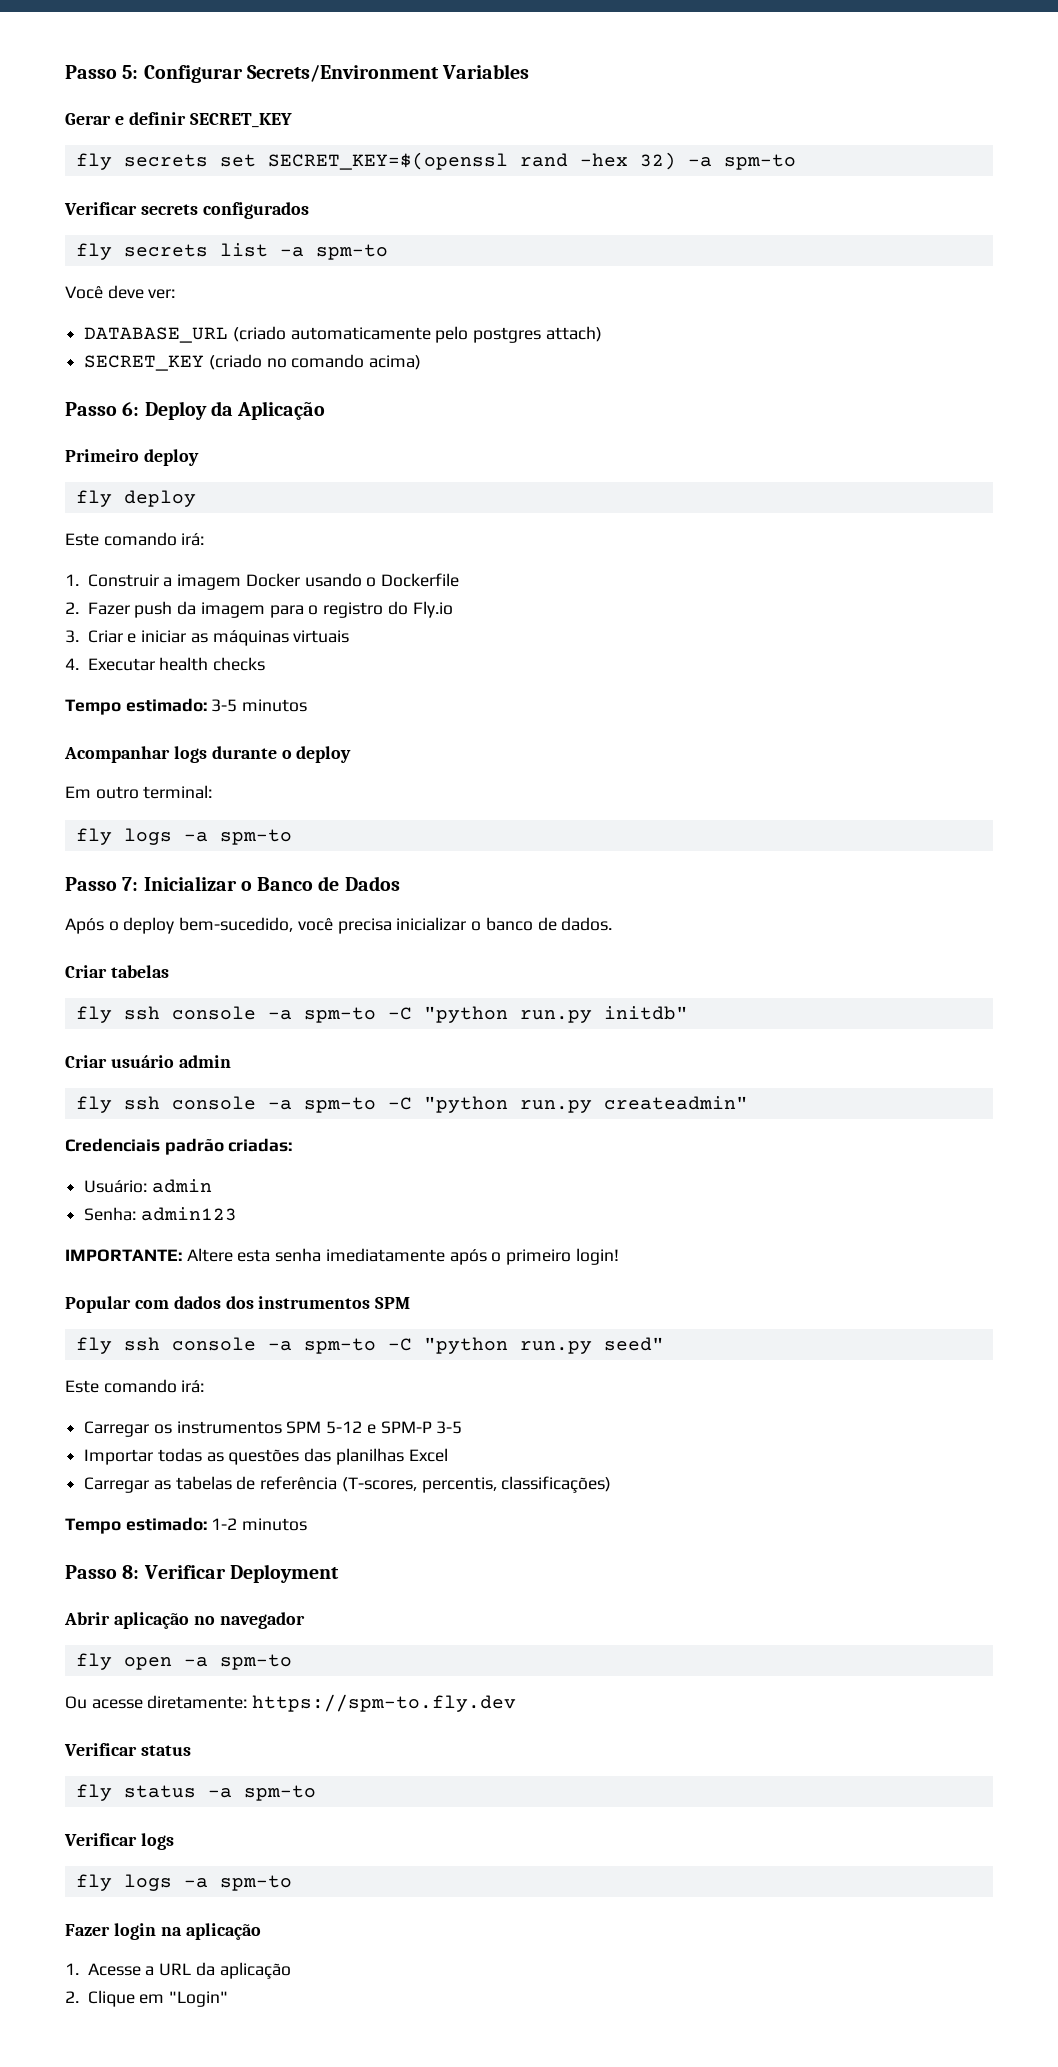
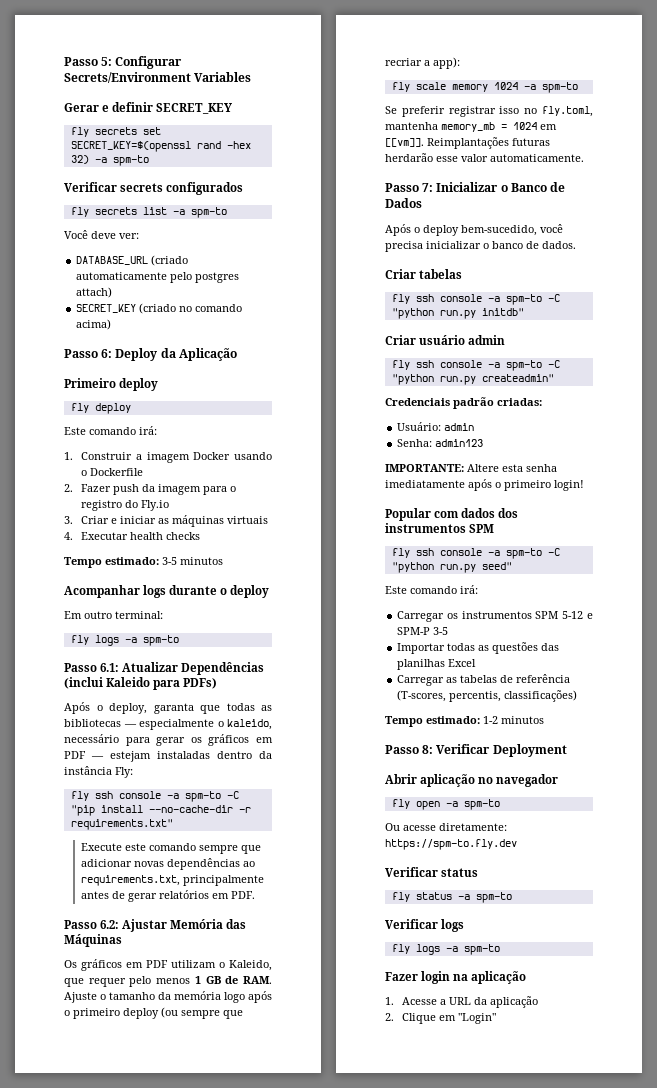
+ Passo 6.1: Atualizar Dependências (inclui Kaleido para PDFs)
+ Após o deploy, garanta que todas as bibliotecas — especialmente o kaleido, necessário para gerar os gráficos em PDF — estejam instaladas dentro da instância Fly:
+ fly ssh console -a spm-to -C "pip install --no-cache-dir -r requirements.txt"
+ Execute este comando sempre que adicionar novas dependências ao requirements.txt, principalmente antes de gerar relatórios em PDF.
+ Passo 6.2: Ajustar Memória das Máquinas
+ Os gráficos em PDF utilizam o Kaleido, que requer pelo menos 1 GB de RAM. Ajuste o tamanho da memória logo após o primeiro deploy (ou sempre que recriar a app):
+ fly scale memory 1024 -a spm-to
+ Se preferir registrar isso no fly.toml, mantenha memory_mb = 1024 em [[vm]]. Reimplantações futuras herdarão esse valor automaticamente.

